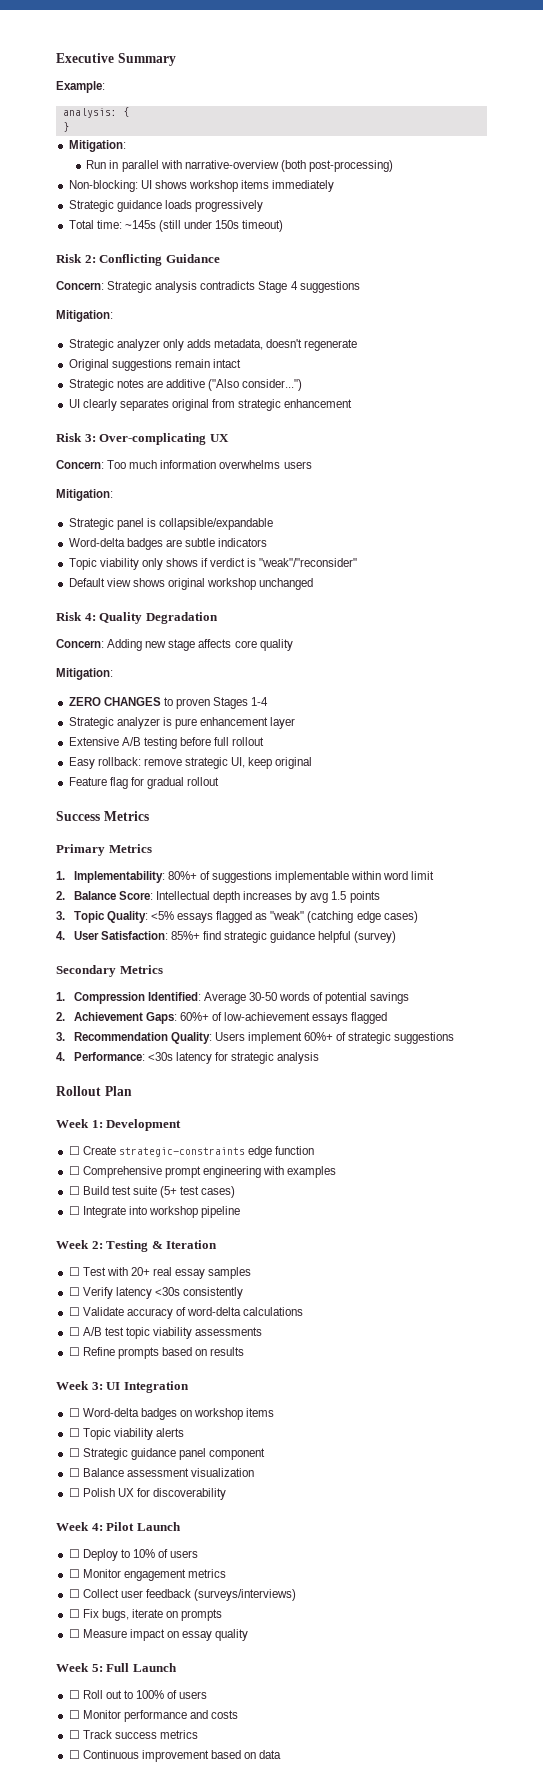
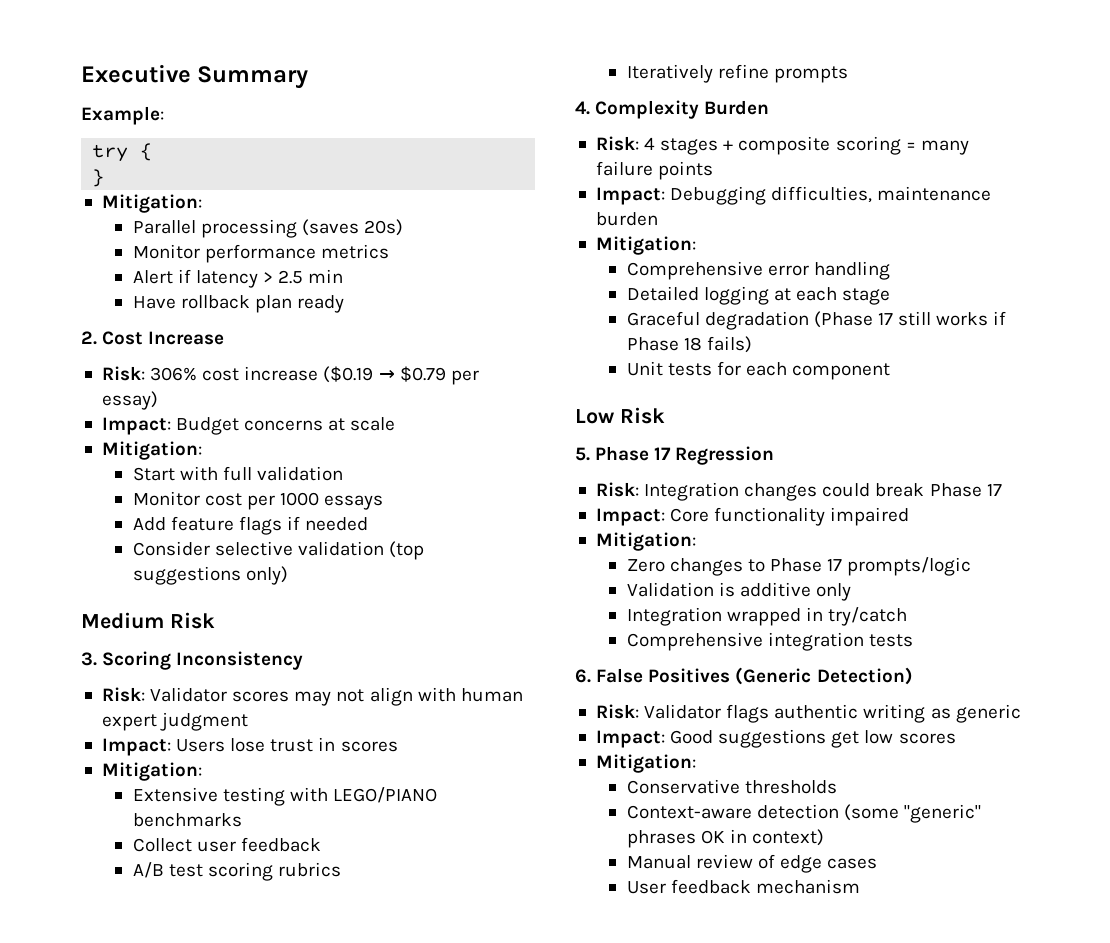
- analysis: {
+ try {
- Run in parallel with narrative-overview (both post-processing)
- Non-blocking: UI shows workshop items immediately
- Strategic guidance loads progressively
- Total time: ~145s (still under 150s timeout)
- Risk 2: Conflicting Guidance
- Concern: Strategic analysis contradicts Stage 4 suggestions
+ Parallel processing (saves 20s)
+ Monitor performance metrics
+ Alert if latency > 2.5 min
+ Have rollback plan ready
+ 2. Cost Increase
+ Risk: 306% cost increase ($0.19 → $0.79 per essay)
+ Impact: Budget concerns at scale
  Mitigation:
- Strategic analyzer only adds metadata, doesn't regenerate
- Original suggestions remain intact
- Strategic notes are additive ("Also consider...")
- UI clearly separates original from strategic enhancement
- Risk 3: Over-complicating UX
- Concern: Too much information overwhelms users
+ Start with full validation
+ Monitor cost per 1000 essays
+ Add feature flags if needed
+ Consider selective validation (top suggestions only)
+ Medium Risk
+ 3. Scoring Inconsistency
+ Risk: Validator scores may not align with human expert judgment
+ Impact: Users lose trust in scores
  Mitigation:
- Strategic panel is collapsible/expandable
- Word-delta badges are subtle indicators
- Topic viability only shows if verdict is "weak"/"reconsider"
- Default view shows original workshop unchanged
- Risk 4: Quality Degradation
- Concern: Adding new stage affects core quality
+ Extensive testing with LEGO/PIANO benchmarks
+ Collect user feedback
+ A/B test scoring rubrics
+ Iteratively refine prompts
+ 4. Complexity Burden
+ Risk: 4 stages + composite scoring = many failure points
+ Impact: Debugging difficulties, maintenance burden
  Mitigation:
- ZERO CHANGES to proven Stages 1-4
- Strategic analyzer is pure enhancement layer
- Extensive A/B testing before full rollout
- Easy rollback: remove strategic UI, keep original
- Feature flag for gradual rollout
- Success Metrics
- Primary Metrics
- 1. Implementability: 80%+ of suggestions implementable within word limit
- 2. Balance Score: Intellectual depth increases by avg 1.5 points
- 3. Topic Quality: <5% essays flagged as "weak" (catching edge cases)
- 4. User Satisfaction: 85%+ find strategic guidance helpful (survey)
- Secondary Metrics
- 1. Compression Identified: Average 30-50 words of potential savings
- 2. Achievement Gaps: 60%+ of low-achievement essays flagged
- 3. Recommendation Quality: Users implement 60%+ of strategic suggestions
- 4. Performance: <30s latency for strategic analysis
- Rollout Plan
- Week 1: Development
- ☐ Create strategic-constraints edge function
- ☐ Comprehensive prompt engineering with examples
- ☐ Build test suite (5+ test cases)
- ☐ Integrate into workshop pipeline
- Week 2: Testing & Iteration
- ☐ Test with 20+ real essay samples
- ☐ Verify latency <30s consistently
- ☐ Validate accuracy of word-delta calculations
- ☐ A/B test topic viability assessments
- ☐ Refine prompts based on results
- Week 3: UI Integration
- ☐ Word-delta badges on workshop items
- ☐ Topic viability alerts
- ☐ Strategic guidance panel component
- ☐ Balance assessment visualization
- ☐ Polish UX for discoverability
- Week 4: Pilot Launch
- ☐ Deploy to 10% of users
- ☐ Monitor engagement metrics
- ☐ Collect user feedback (surveys/interviews)
- ☐ Fix bugs, iterate on prompts
- ☐ Measure impact on essay quality
- Week 5: Full Launch
- ☐ Roll out to 100% of users
- ☐ Monitor performance and costs
- ☐ Track success metrics
- ☐ Continuous improvement based on data
+ Comprehensive error handling
+ Detailed logging at each stage
+ Graceful degradation (Phase 17 still works if Phase 18 fails)
+ Unit tests for each component
+ Low Risk
+ 5. Phase 17 Regression
+ Risk: Integration changes could break Phase 17
+ Impact: Core functionality impaired
+ Mitigation:
+ Zero changes to Phase 17 prompts/logic
+ Validation is additive only
+ Integration wrapped in try/catch
+ Comprehensive integration tests
+ 6. False Positives (Generic Detection)
+ Risk: Validator flags authentic writing as generic
+ Impact: Good suggestions get low scores
+ Mitigation:
+ Conservative thresholds
+ Context-aware detection (some "generic" phrases OK in context)
+ Manual review of edge cases
+ User feedback mechanism

